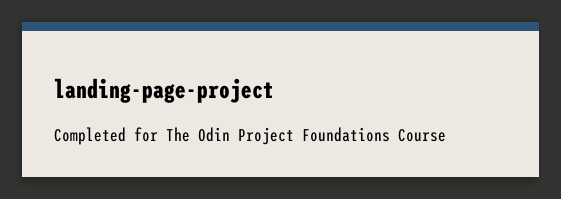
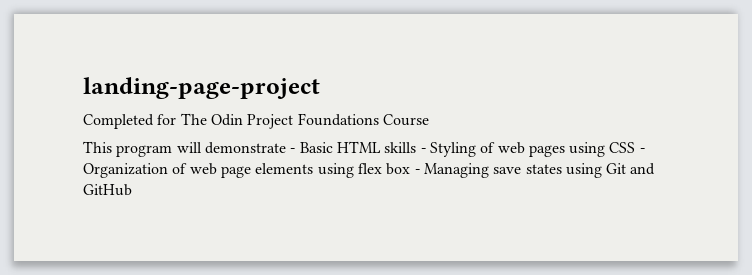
+ This program will demonstrate - Basic HTML skills - Styling of web pages using CSS - Organization of web page elements using flex box - Managing save states using Git and GitHub

